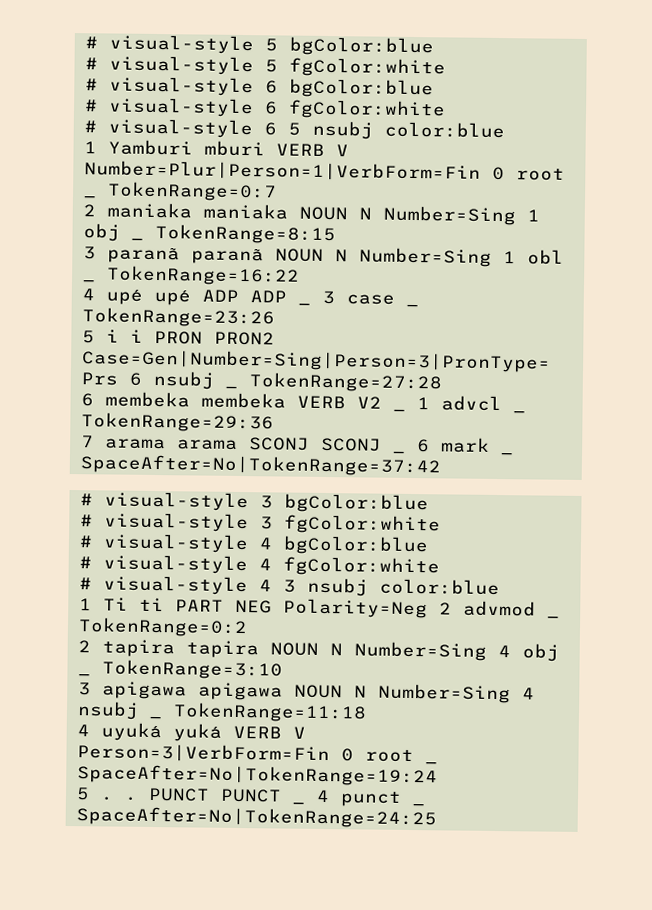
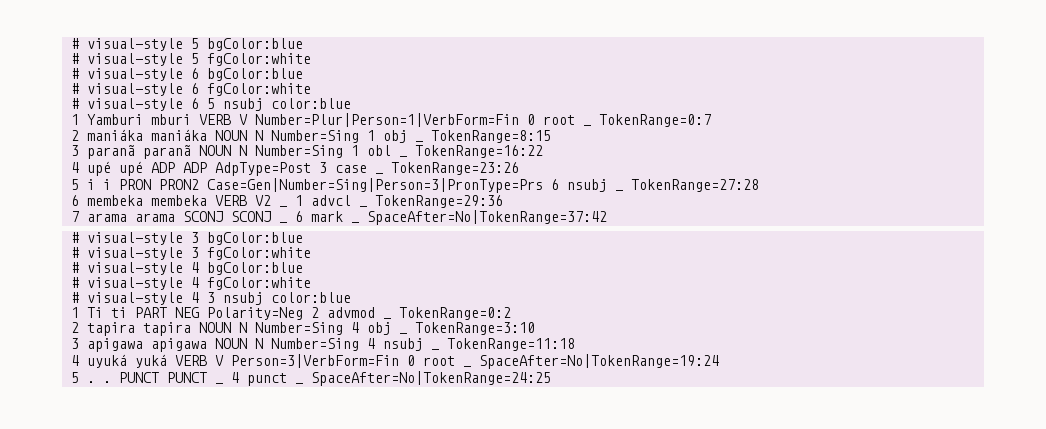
- 2 maniaka maniaka NOUN N Number=Sing 1 obj _ TokenRange=8:15
+ 2 maniáka maniáka NOUN N Number=Sing 1 obj _ TokenRange=8:15
- 4 upé upé ADP ADP _ 3 case _ TokenRange=23:26
+ 4 upé upé ADP ADP AdpType=Post 3 case _ TokenRange=23:26

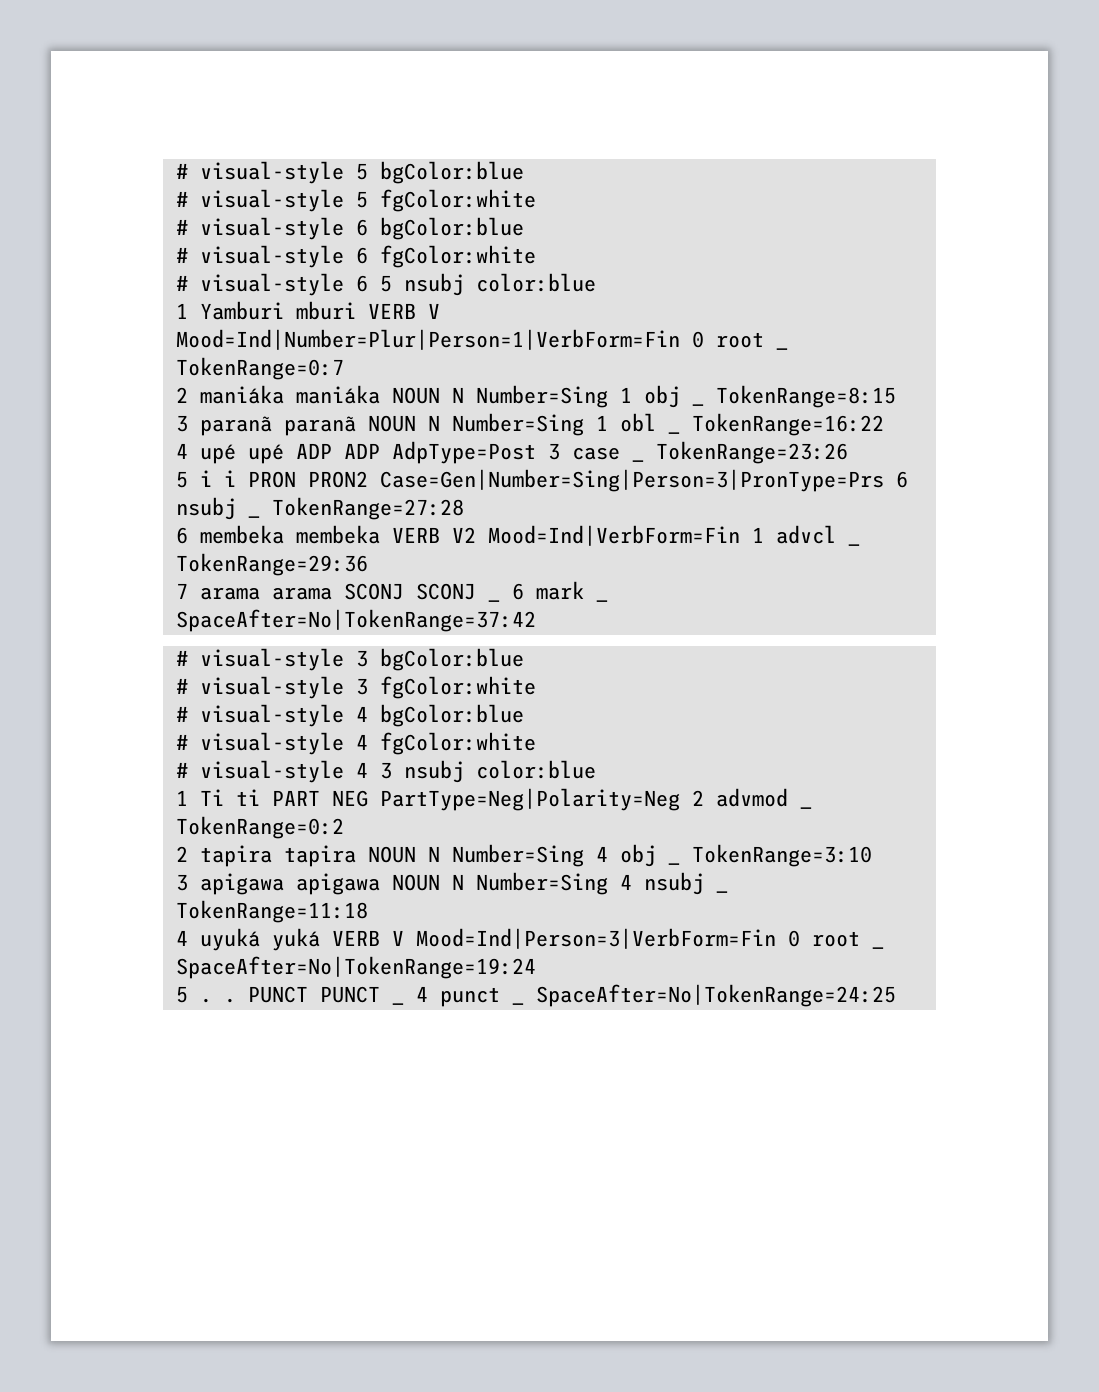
- 1 Yamburi mburi VERB V Number=Plur|Person=1|VerbForm=Fin 0 root _ TokenRange=0:7
+ 1 Yamburi mburi VERB V Mood=Ind|Number=Plur|Person=1|VerbForm=Fin 0 root _ TokenRange=0:7
- 6 membeka membeka VERB V2 _ 1 advcl _ TokenRange=29:36
+ 6 membeka membeka VERB V2 Mood=Ind|VerbForm=Fin 1 advcl _ TokenRange=29:36
- 1 Ti ti PART NEG Polarity=Neg 2 advmod _ TokenRange=0:2
+ 1 Ti ti PART NEG PartType=Neg|Polarity=Neg 2 advmod _ TokenRange=0:2
- 4 uyuká yuká VERB V Person=3|VerbForm=Fin 0 root _ SpaceAfter=No|TokenRange=19:24
+ 4 uyuká yuká VERB V Mood=Ind|Person=3|VerbForm=Fin 0 root _ SpaceAfter=No|TokenRange=19:24

